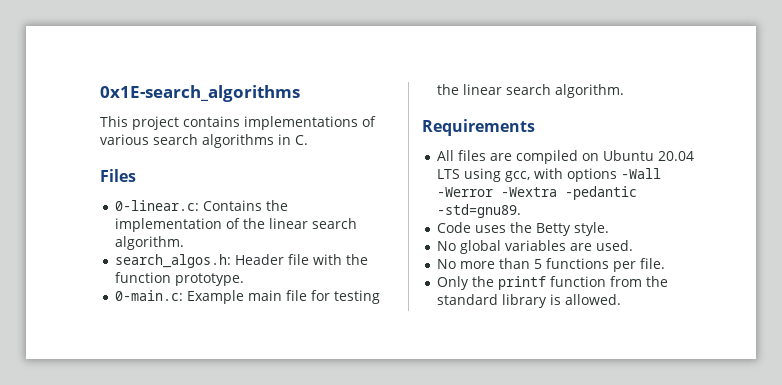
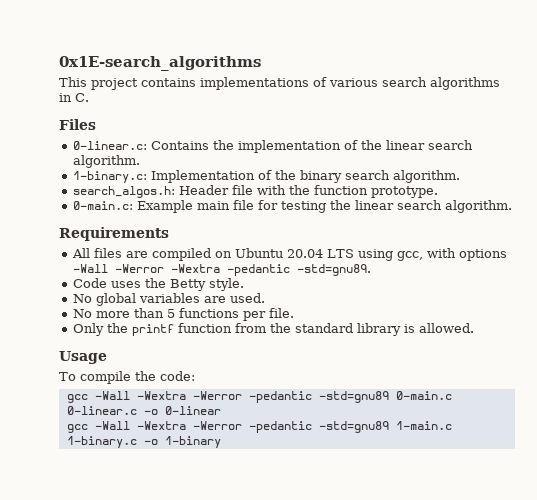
+ 1-binary.c: Implementation of the binary search algorithm.
+ Usage
+ To compile the code:
+ gcc -Wall -Wextra -Werror -pedantic -std=gnu89 0-main.c 0-linear.c -o 0-linear
+ gcc -Wall -Wextra -Werror -pedantic -std=gnu89 1-main.c 1-binary.c -o 1-binary

